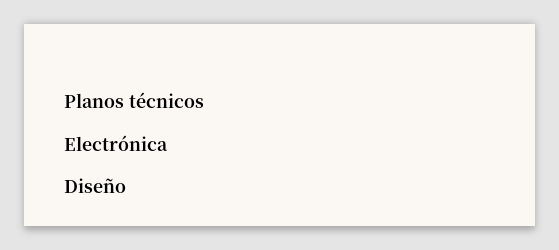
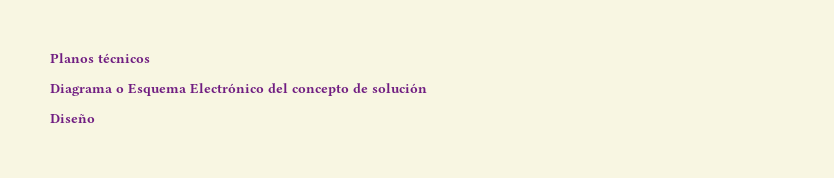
- Electrónica
+ Diagrama o Esquema Electrónico del concepto de solución

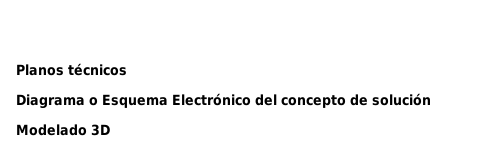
- Diseño
+ Modelado 3D

